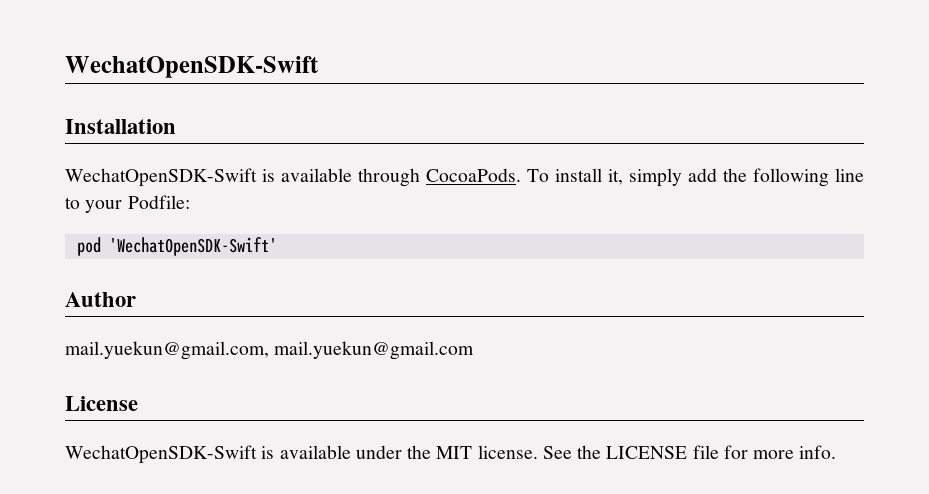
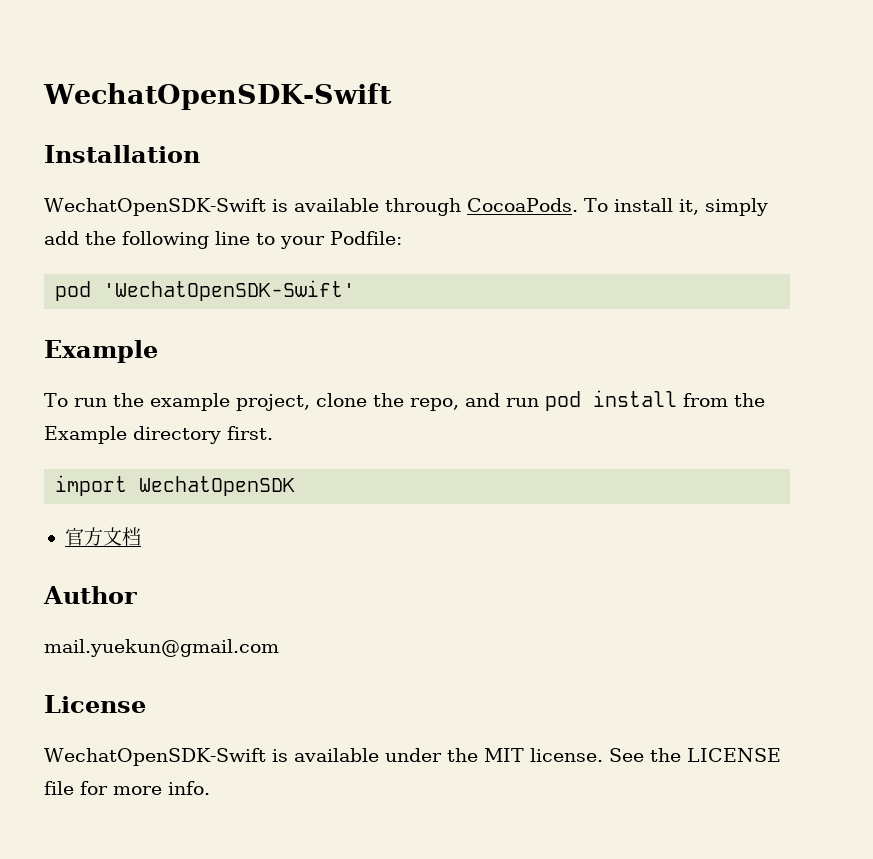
  pod 'WechatOpenSDK-Swift'
+ Example
+ To run the example project, clone the repo, and run pod install from the Example directory first.
+ import WechatOpenSDK
+ 官方文档
- mail.yuekun@gmail.com, mail.yuekun@gmail.com
+ mail.yuekun@gmail.com

